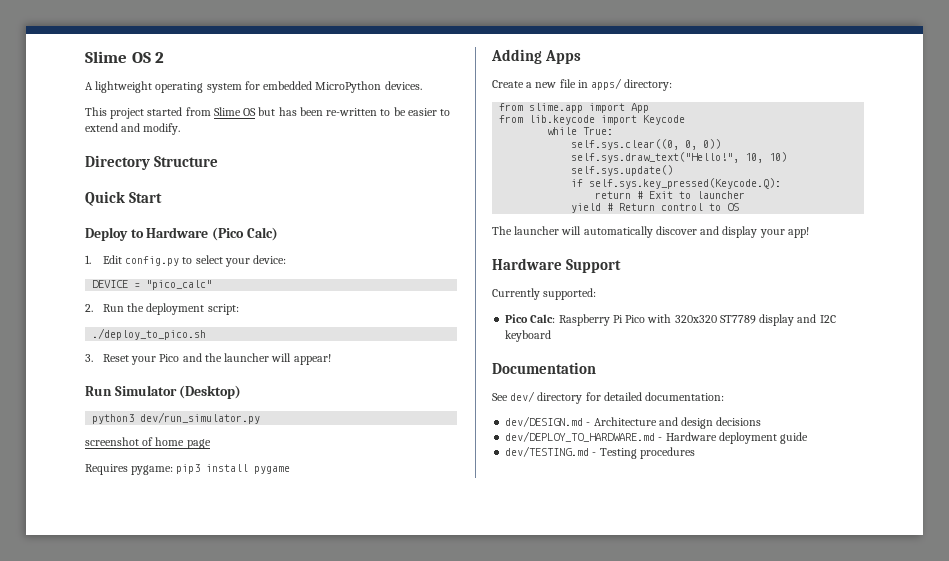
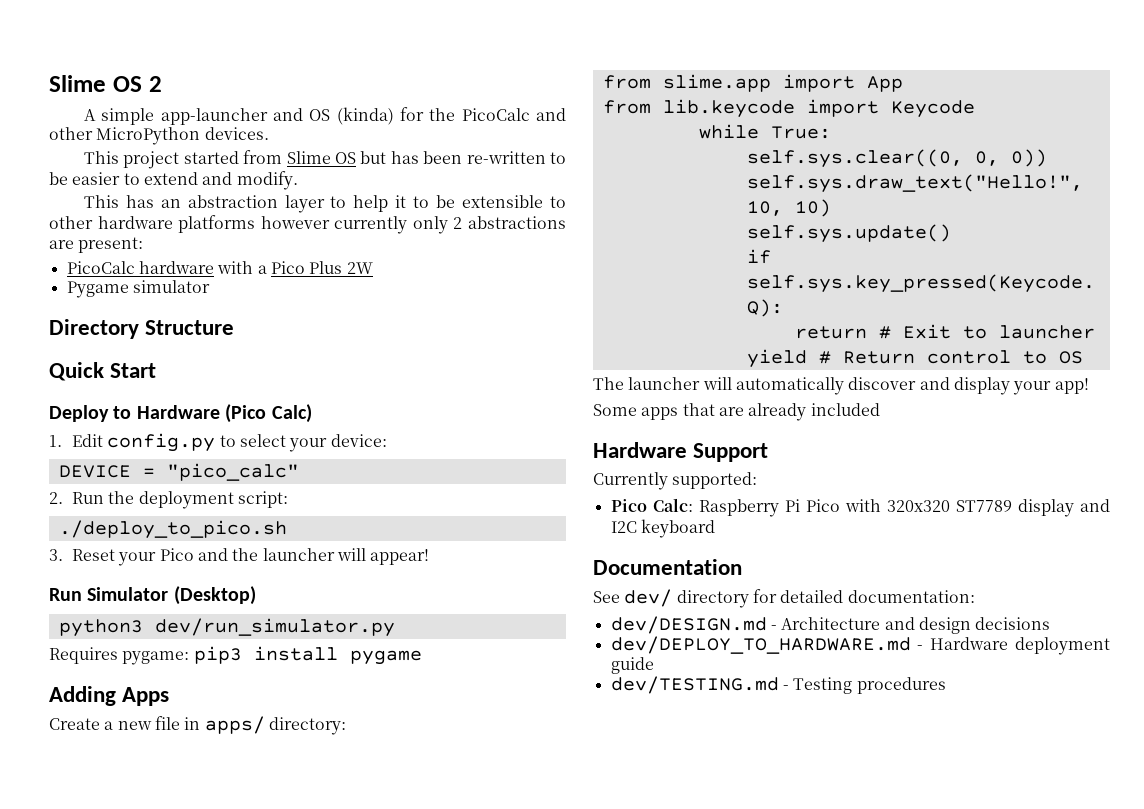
- A lightweight operating system for embedded MicroPython devices.
+ A simple app-launcher and OS (kinda) for the PicoCalc and other MicroPython devices.
+ This has an abstraction layer to help it to be extensible to other hardware platforms however currently only 2 abstractions are present:
+ PicoCalc hardware with a Pico Plus 2W
+ Pygame simulator
- screenshot of home page
+ Some apps that are already included

